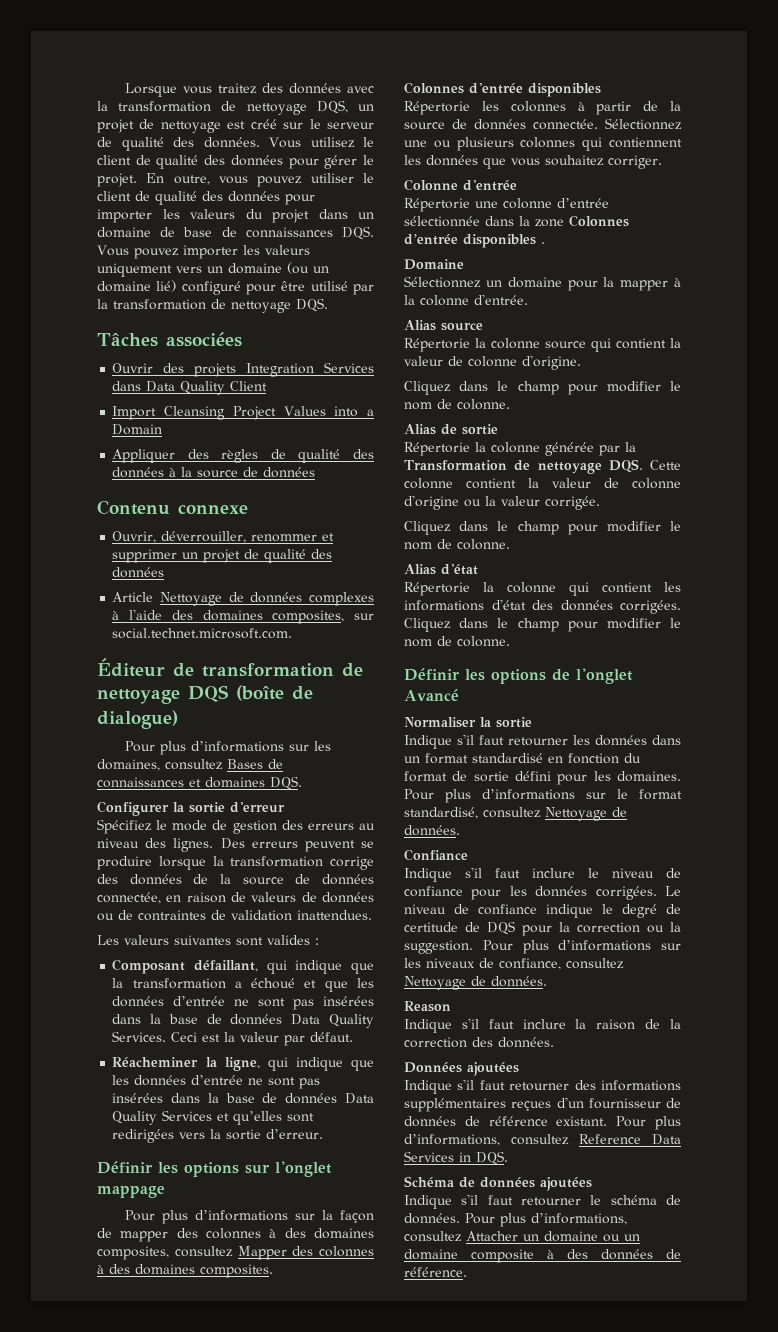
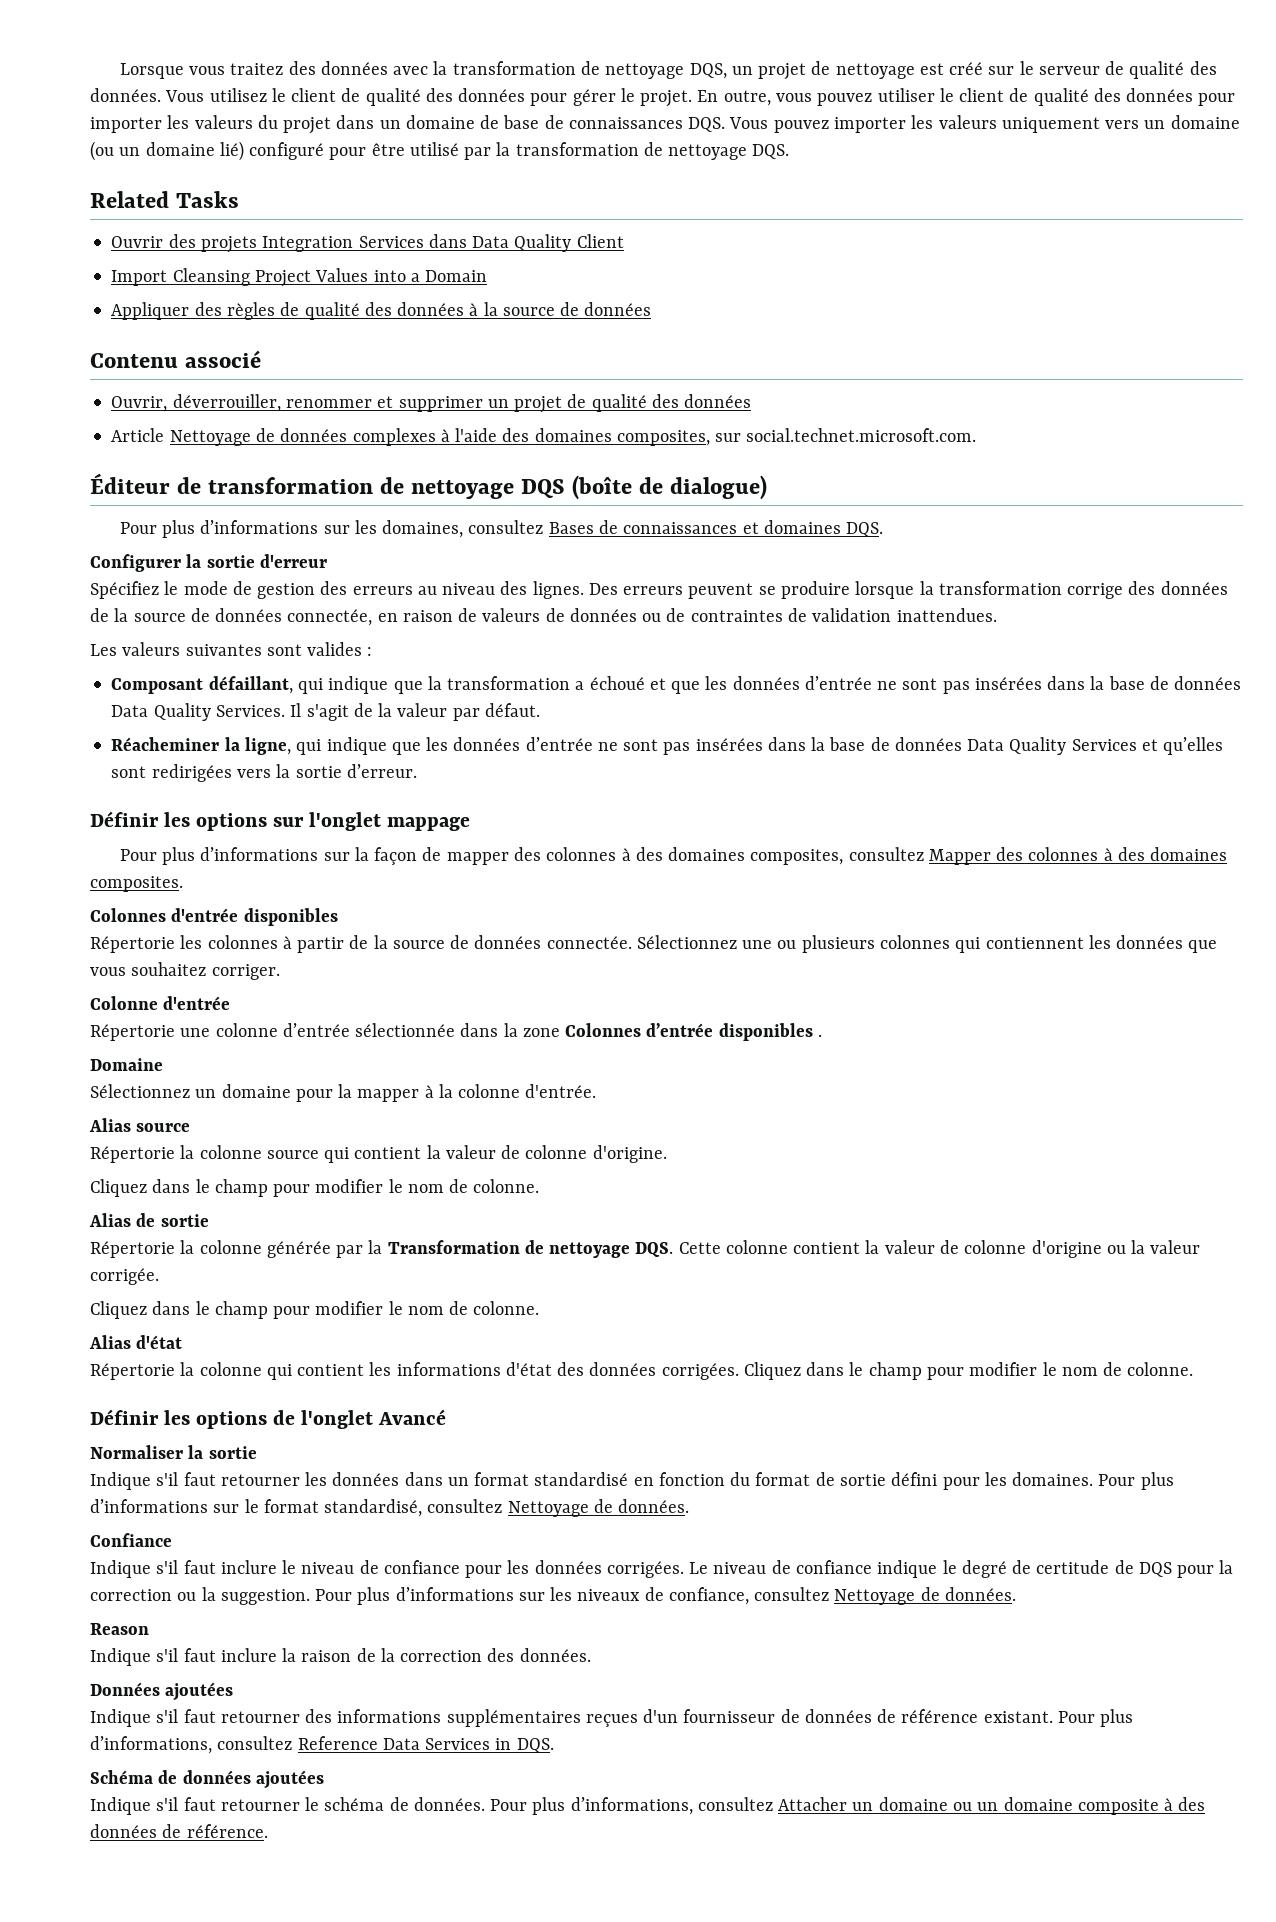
- Tâches associées
+ Related Tasks
- Contenu connexe
+ Contenu associé
- Ceci est la valeur par défaut.
+ Il s'agit de la valeur par défaut.

